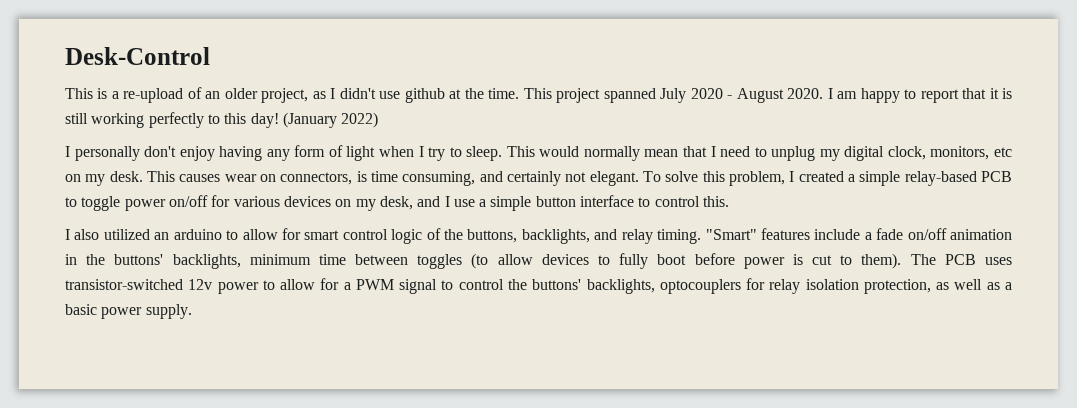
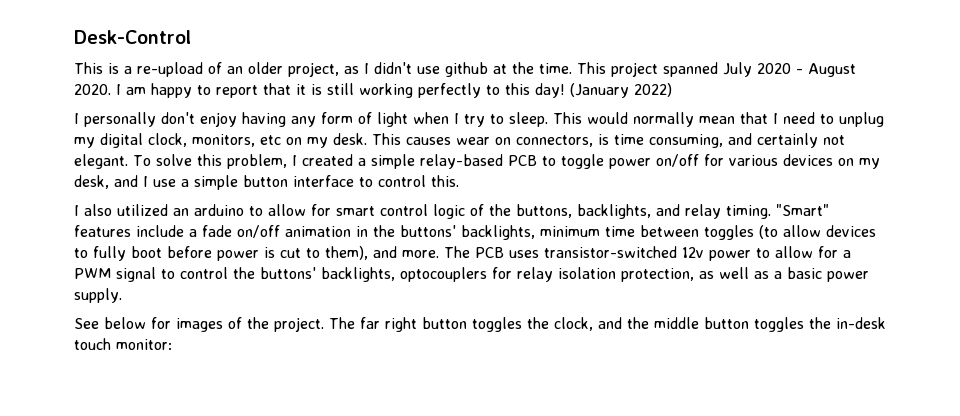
- "Smart" features include a fade on/off animation in the buttons' backlights, minimum time between toggles (to allow devices to fully boot before power is cut to them).
+ "Smart" features include a fade on/off animation in the buttons' backlights, minimum time between toggles (to allow devices to fully boot before power is cut to them), and more.
+ See below for images of the project. The far right button toggles the clock, and the middle button toggles the in-desk touch monitor:

